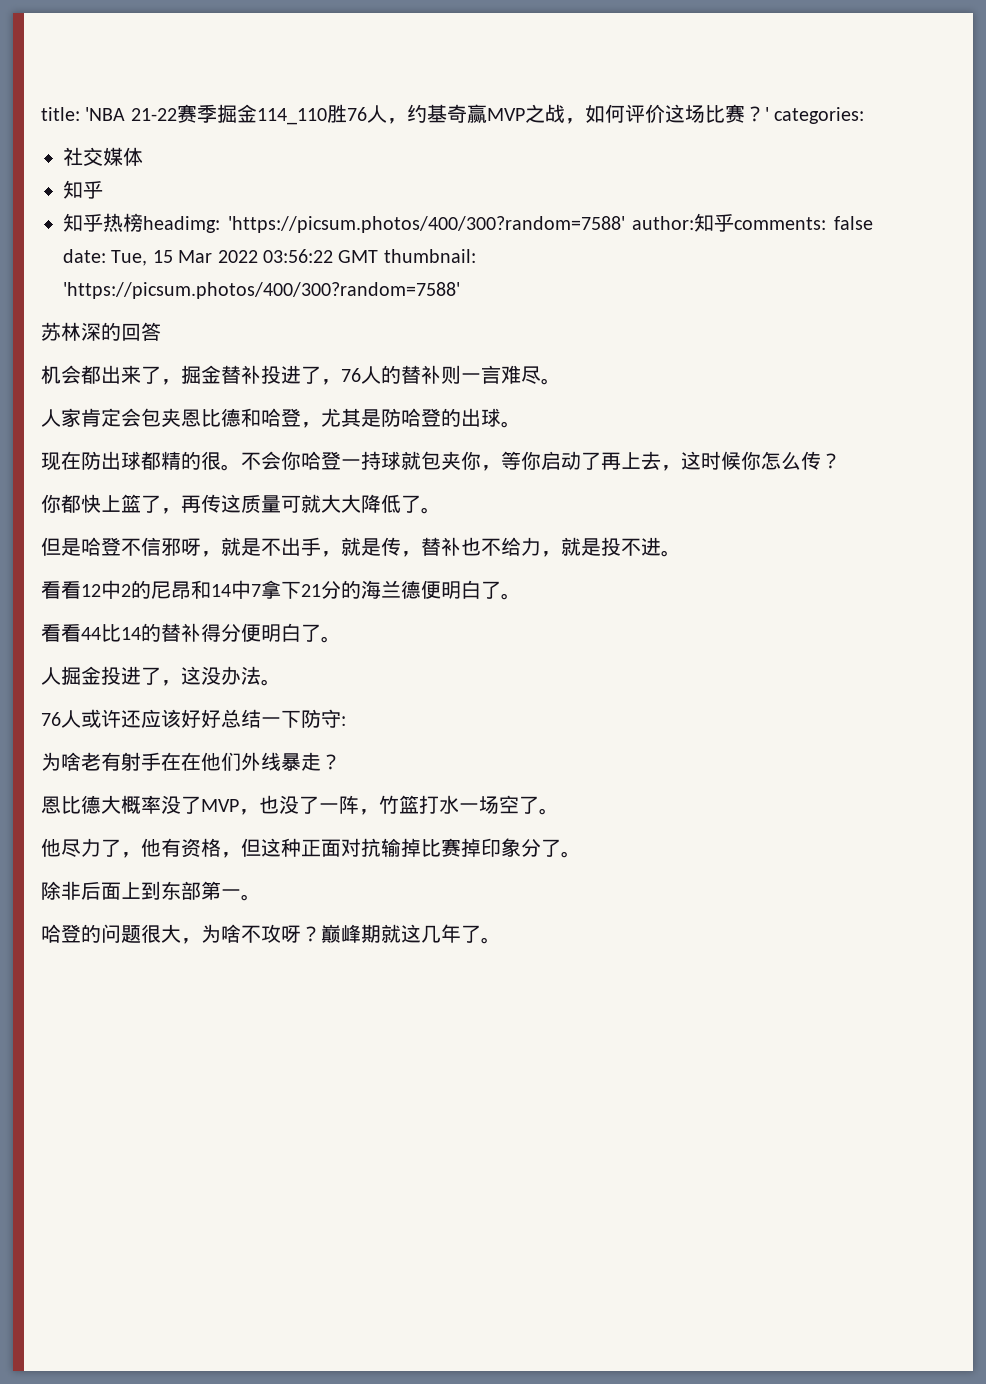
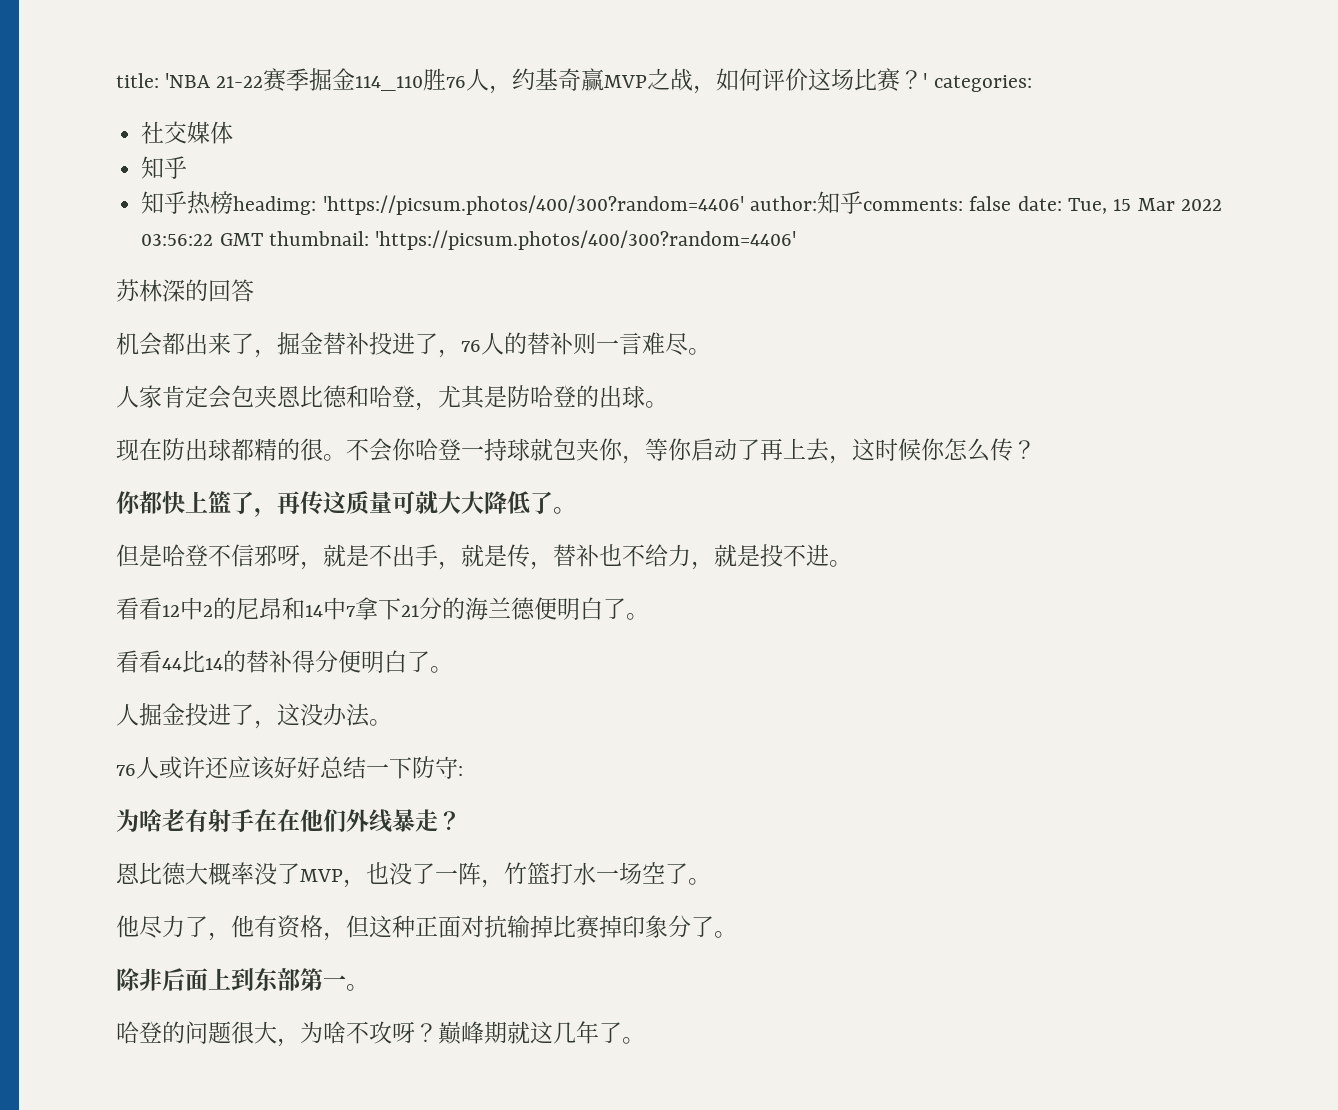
- 知乎热榜headimg: 'https://picsum.photos/400/300?random=7588' author:知乎comments: false date: Tue, 15 Mar 2022 03:56:22 GMT thumbnail: 'https://picsum.photos/400/300?random=7588'
+ 知乎热榜headimg: 'https://picsum.photos/400/300?random=4406' author:知乎comments: false date: Tue, 15 Mar 2022 03:56:22 GMT thumbnail: 'https://picsum.photos/400/300?random=4406'

